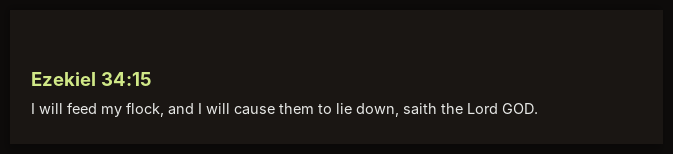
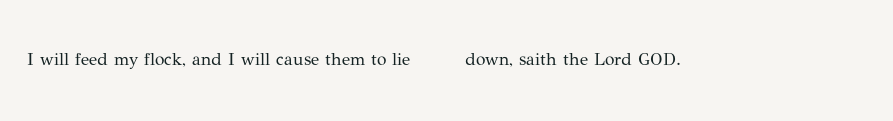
- Ezekiel 34:15

